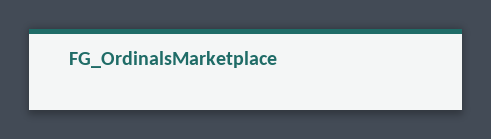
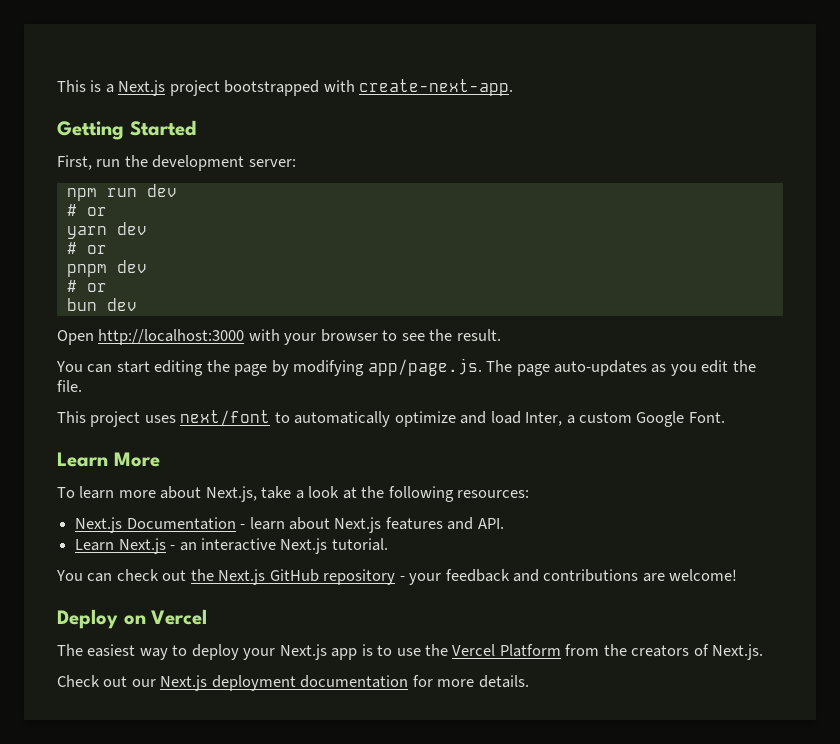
- FG_OrdinalsMarketplace
+ This is a Next.js project bootstrapped with create-next-app.
+ Getting Started
+ First, run the development server:
+ npm run dev
+ # or
+ yarn dev
+ # or
+ pnpm dev
+ # or
+ bun dev
+ Open http://localhost:3000 with your browser to see the result.
+ You can start editing the page by modifying app/page.js. The page auto-updates as you edit the file.
+ This project uses next/font to automatically optimize and load Inter, a custom Google Font.
+ Learn More
+ To learn more about Next.js, take a look at the following resources:
+ Next.js Documentation - learn about Next.js features and API.
+ Learn Next.js - an interactive Next.js tutorial.
+ You can check out the Next.js GitHub repository - your feedback and contributions are welcome!
+ Deploy on Vercel
+ The easiest way to deploy your Next.js app is to use the Vercel Platform from the creators of Next.js.
+ Check out our Next.js deployment documentation for more details.

